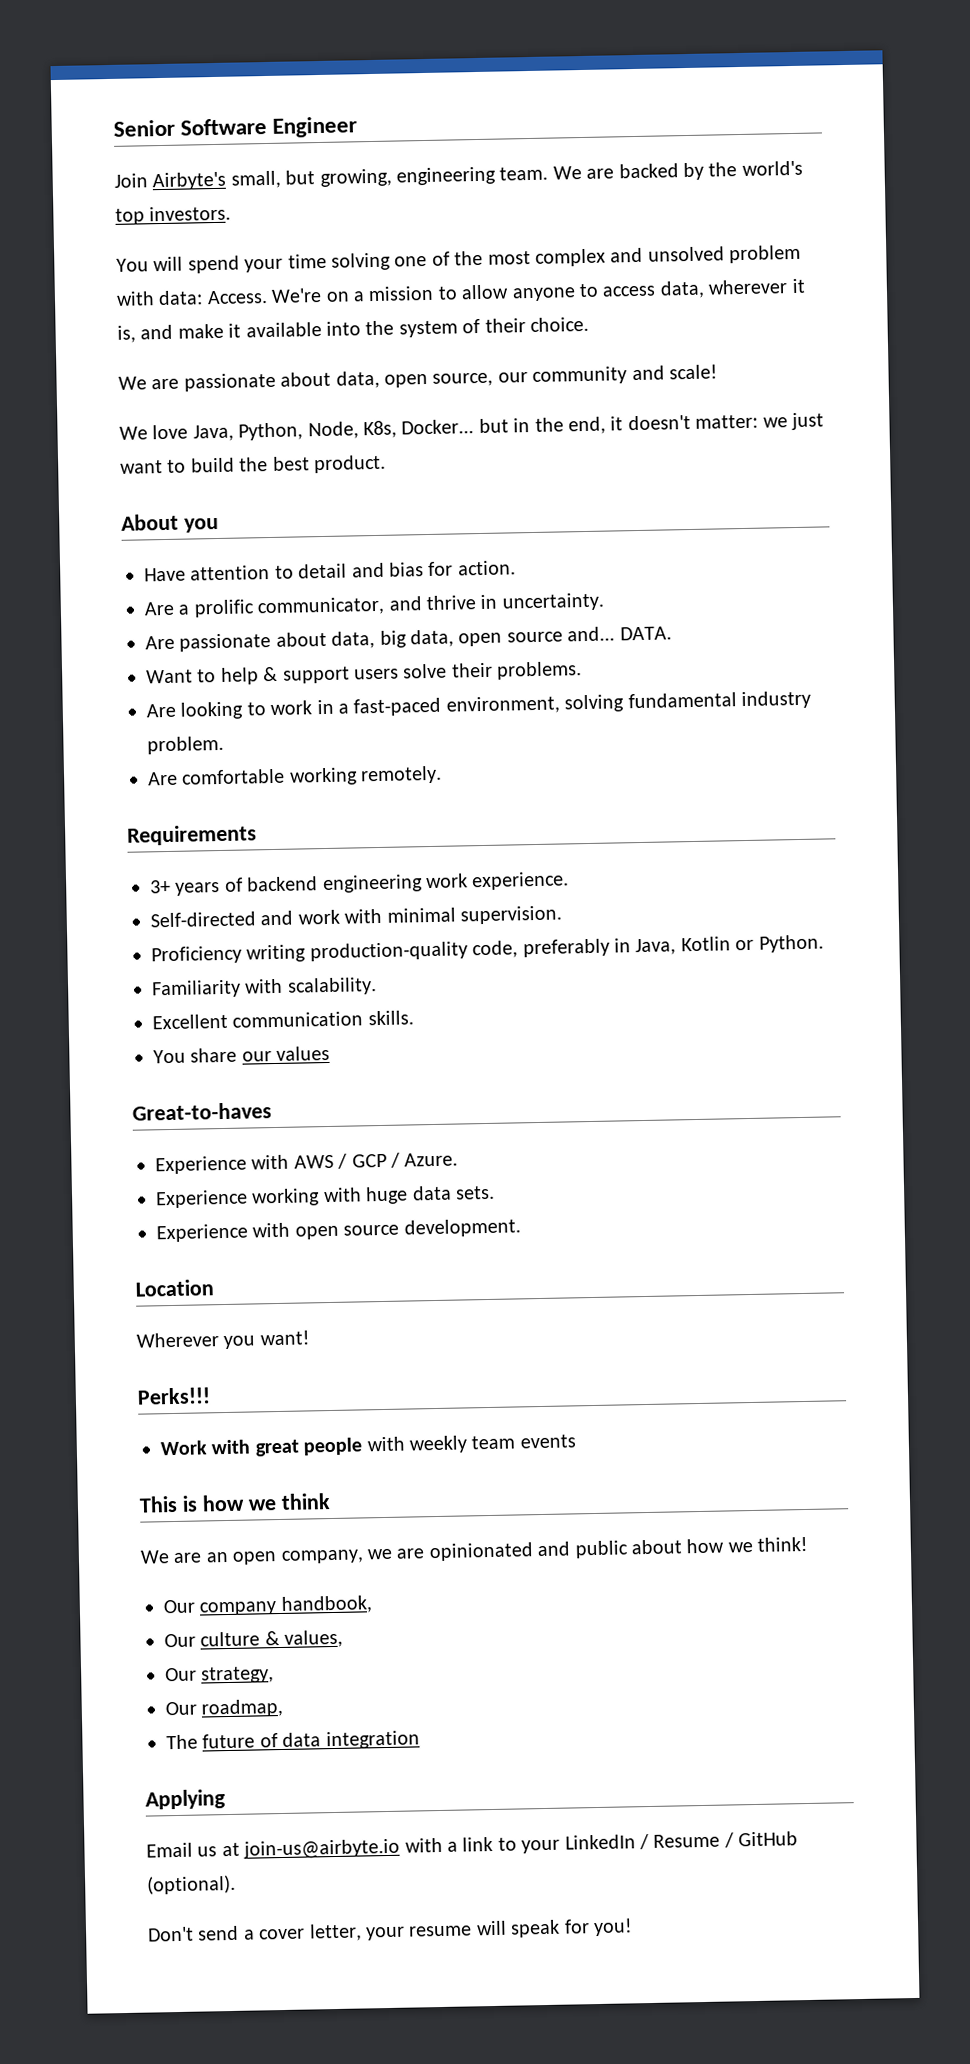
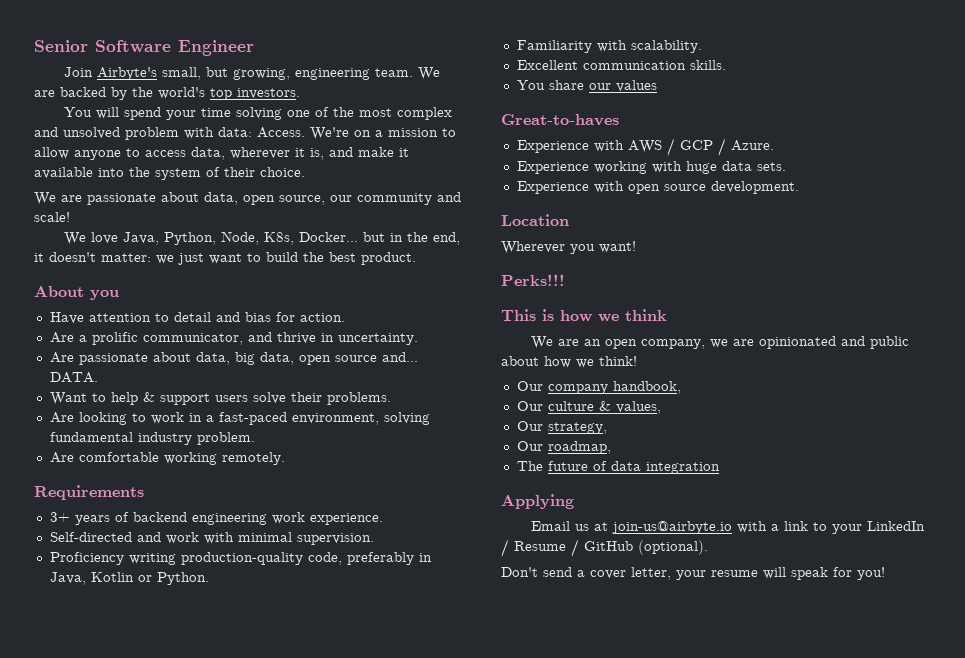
- Work with great people with weekly team events

